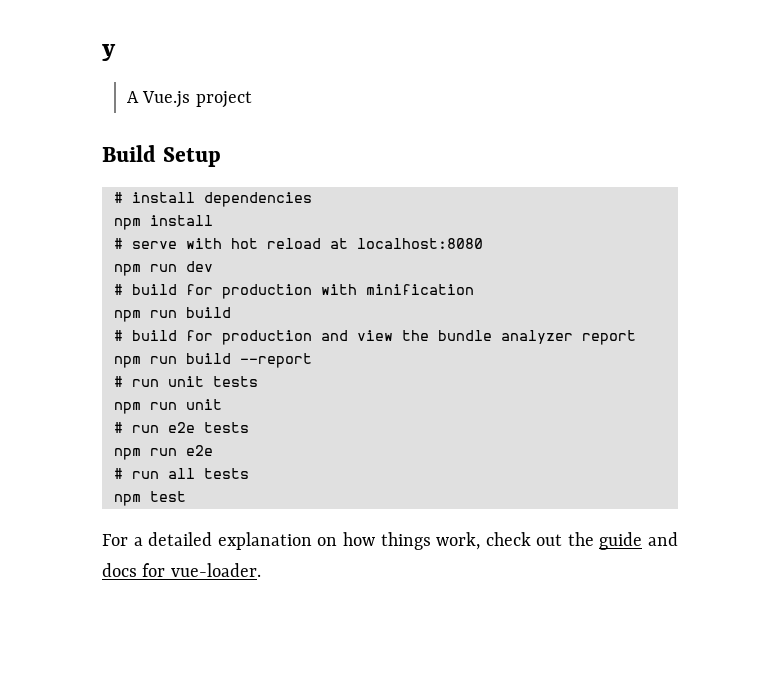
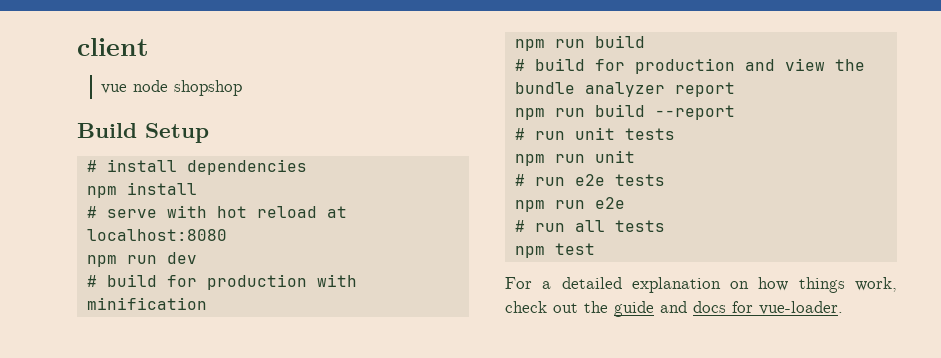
- y
- A Vue.js project
+ client
+ vue node shopshop

